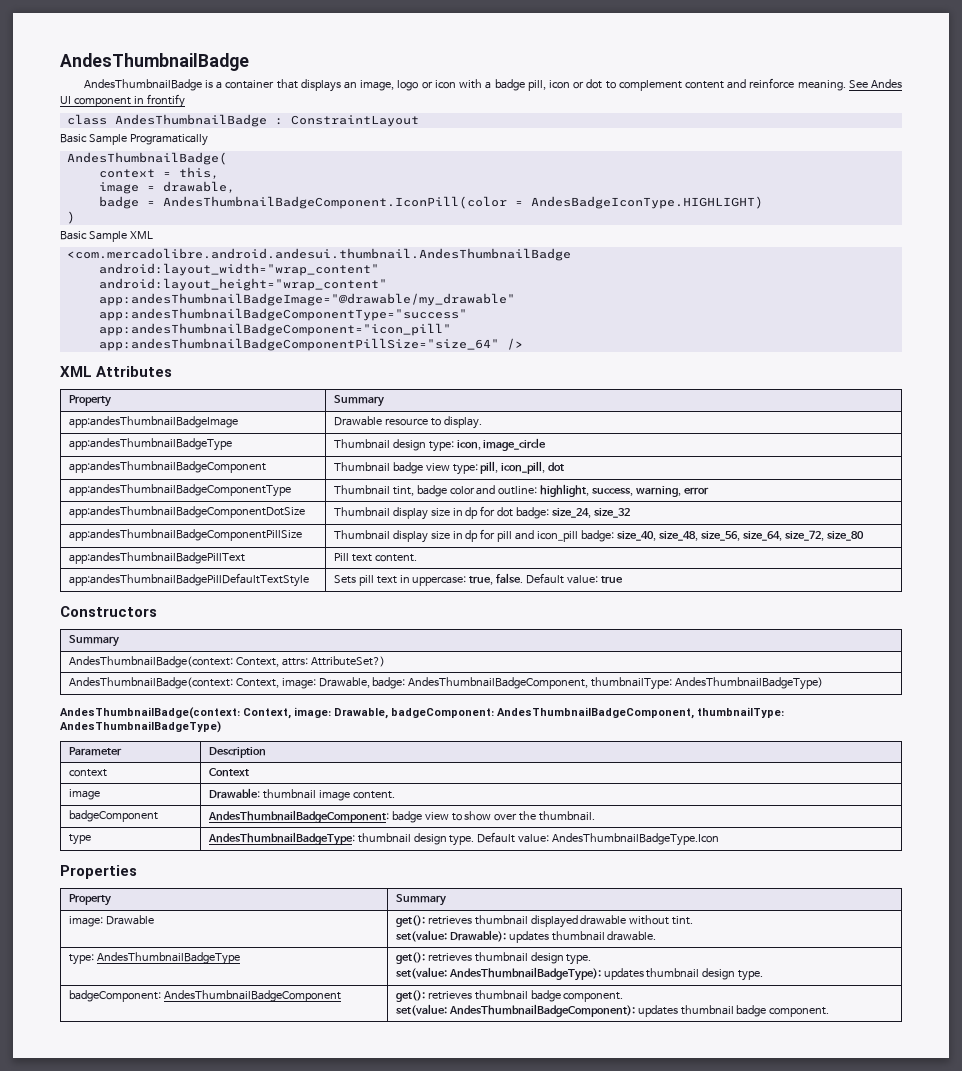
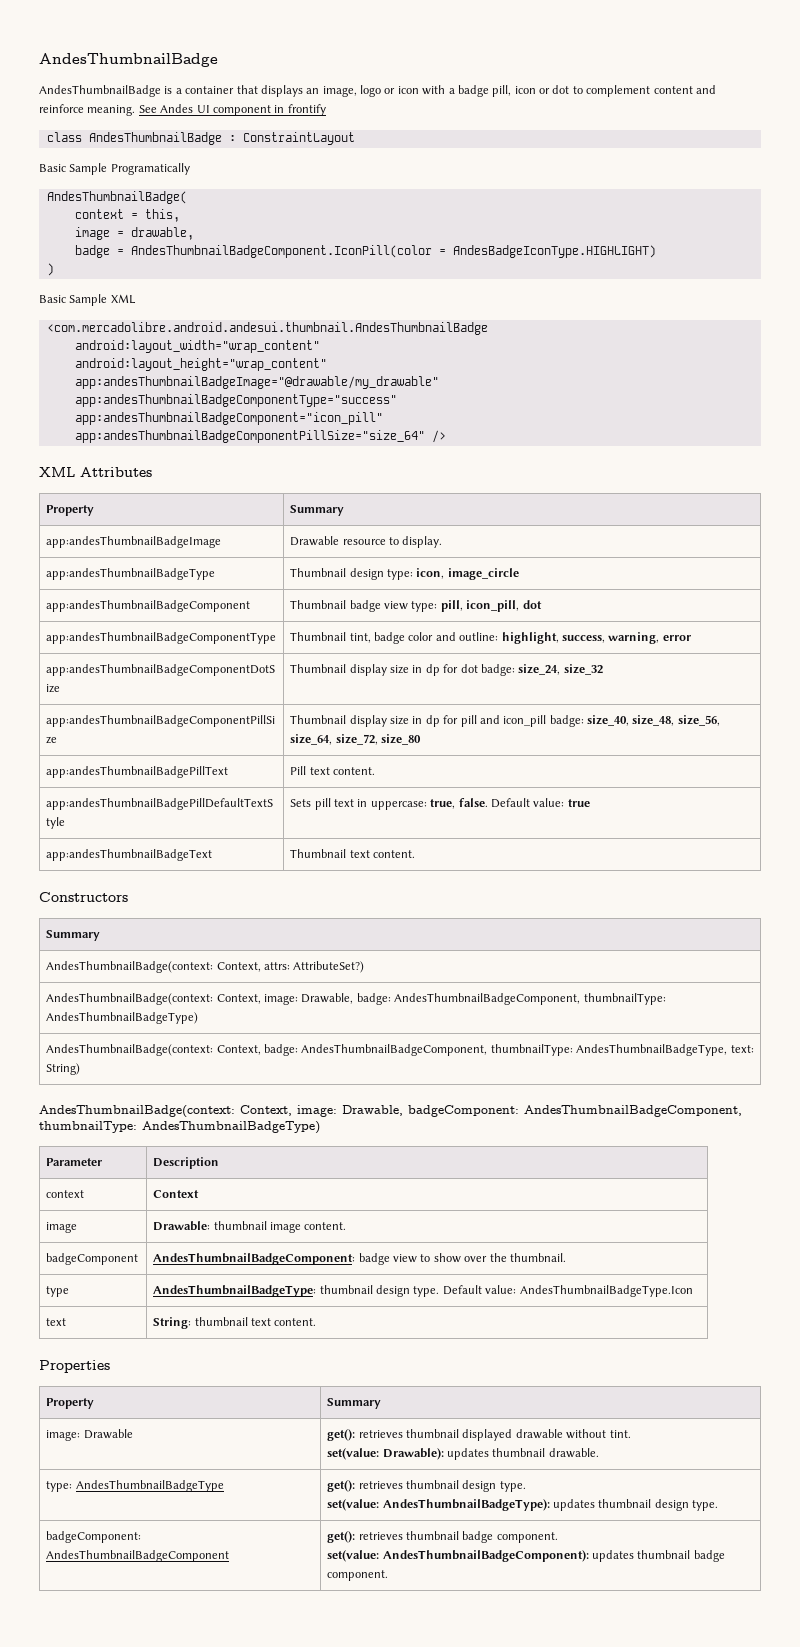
+ app:andesThumbnailBadgeText | Thumbnail text content.
+ AndesThumbnailBadge(context: Context, badge: AndesThumbnailBadgeComponent, thumbnailType: AndesThumbnailBadgeType, text: String)
+ text | String: thumbnail text content.

